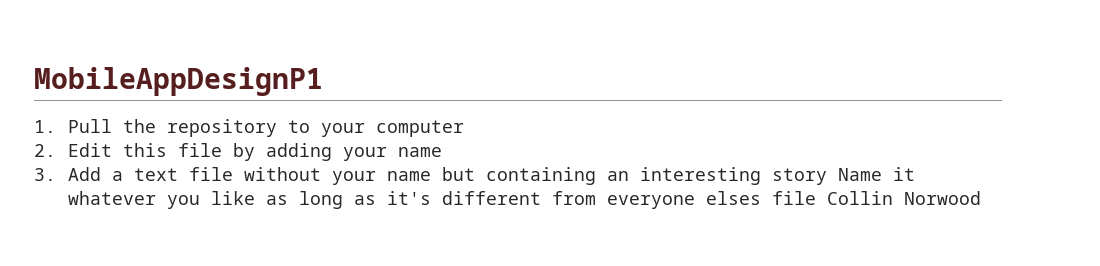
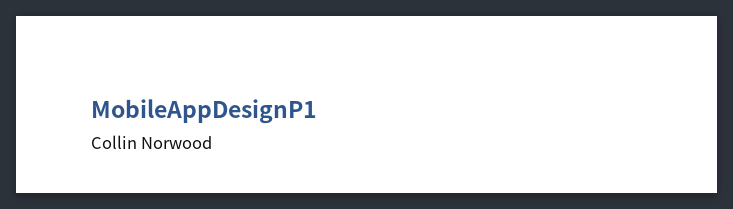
- 1. Pull the repository to your computer
- 2. Edit this file by adding your name
- 3. Add a text file without your name but containing an interesting story Name it whatever you like as long as it's different from everyone elses file Collin Norwood
+ Collin Norwood

